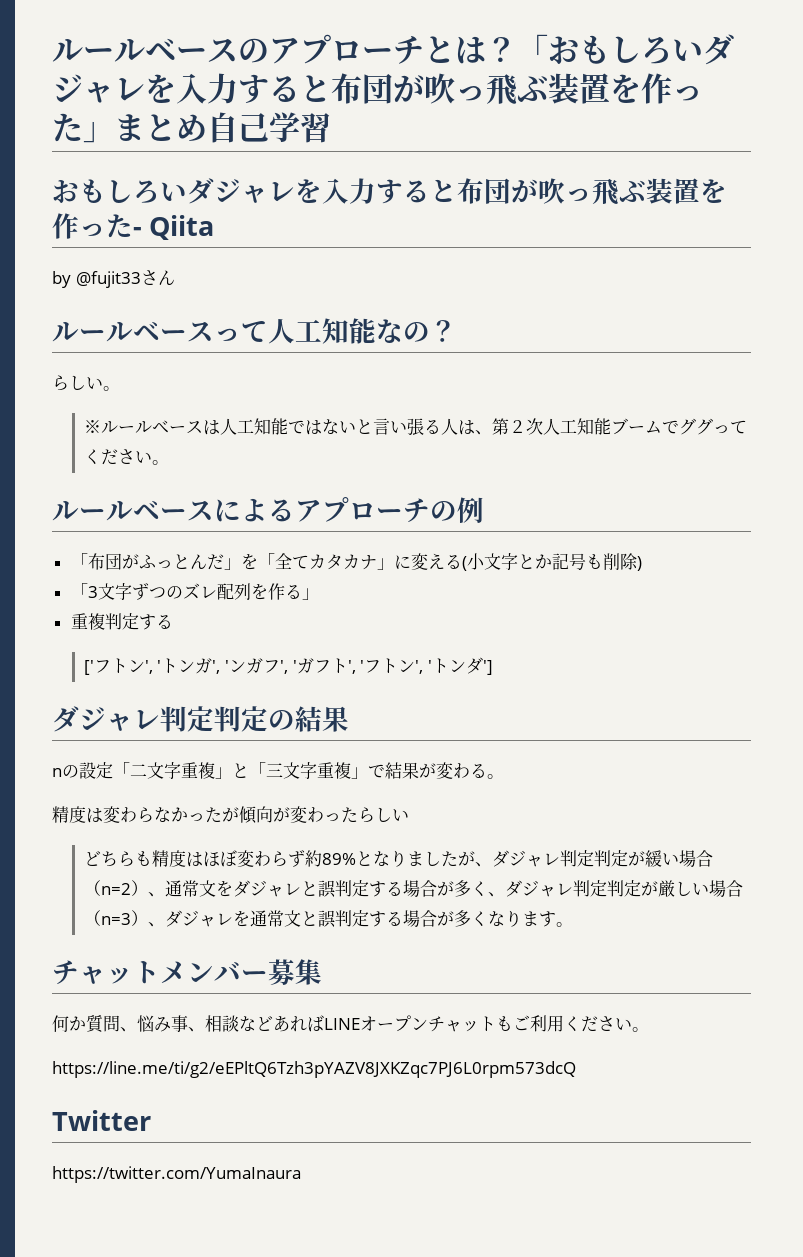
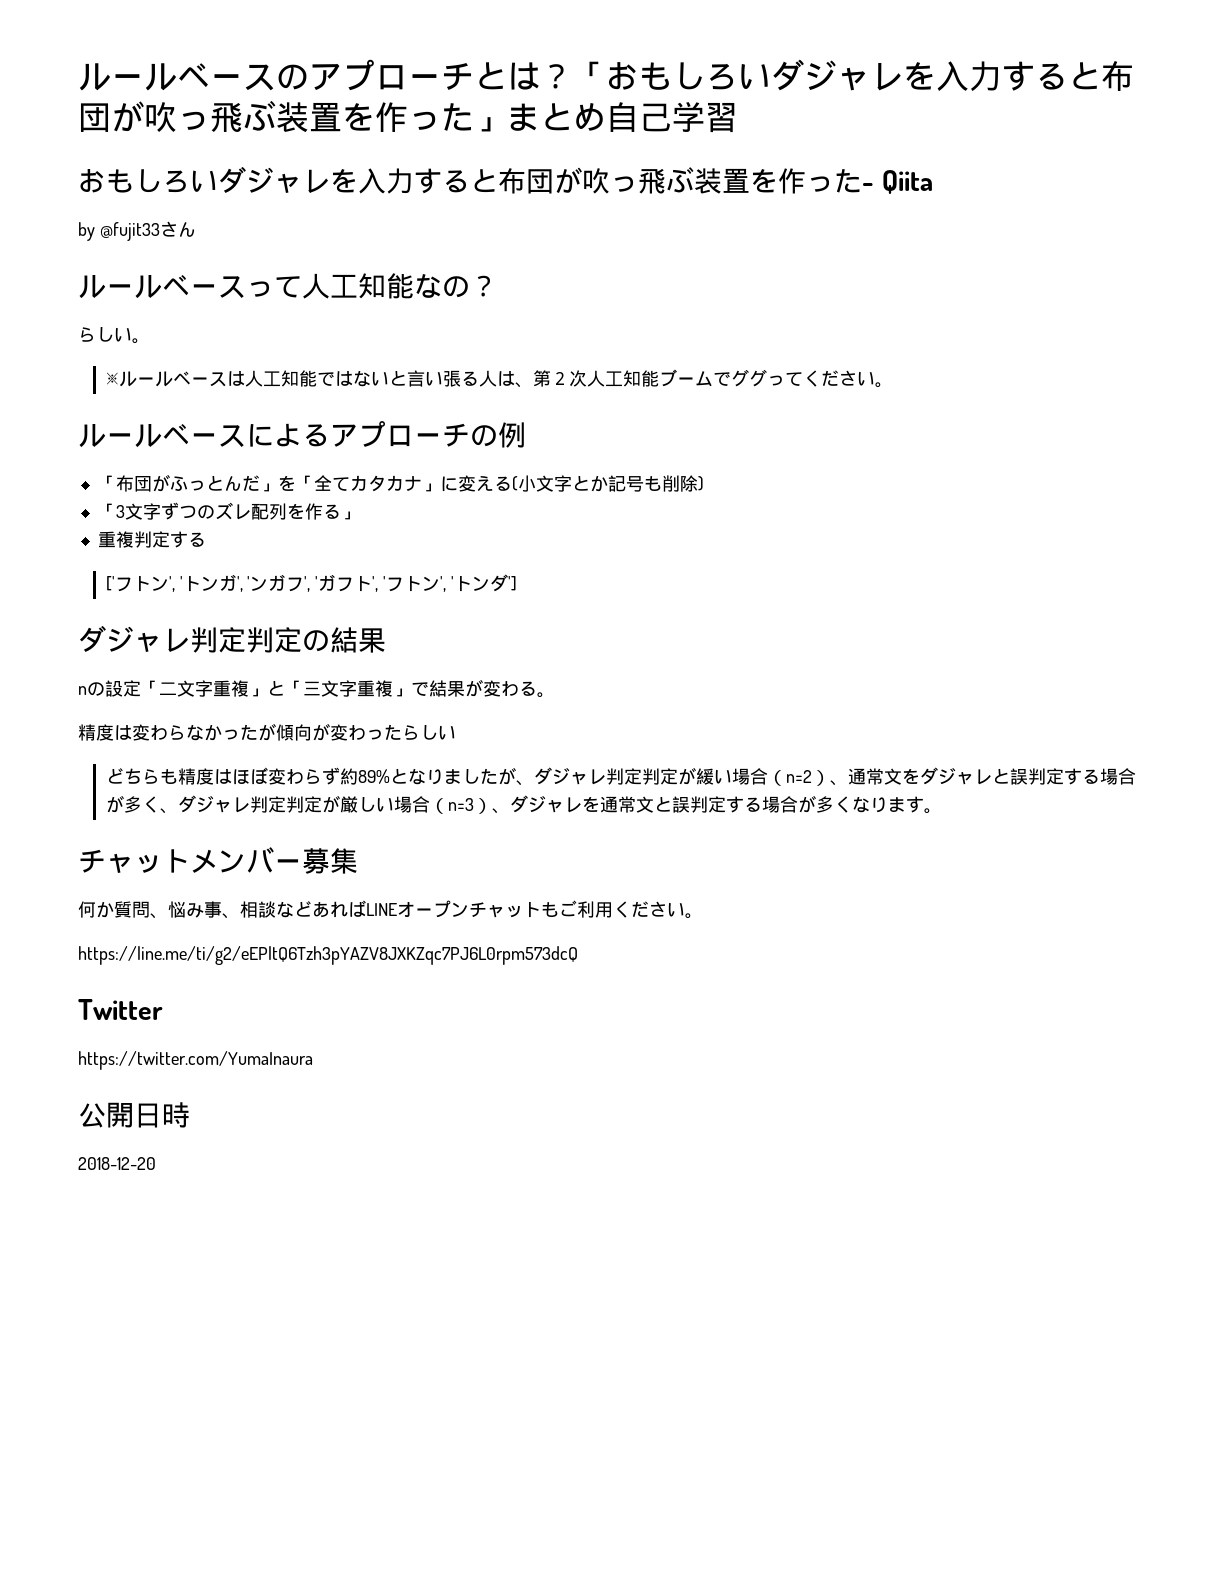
+ 公開日時
+ 2018-12-20

